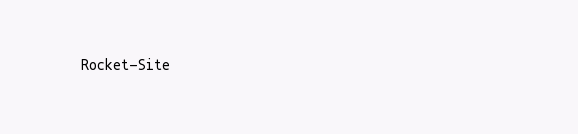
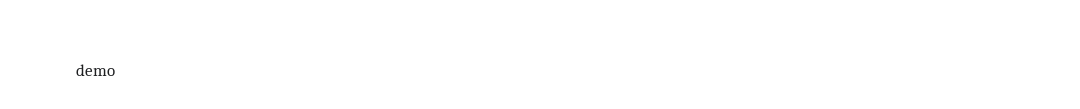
- Rocket-Site
+ demo

